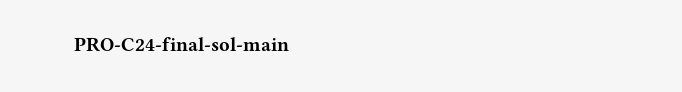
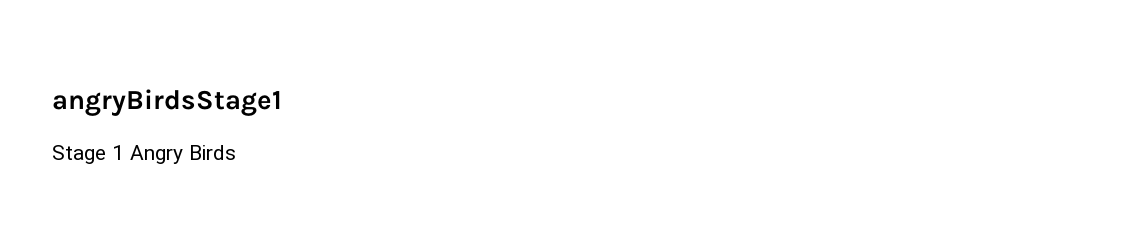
- PRO-C24-final-sol-main
+ angryBirdsStage1
+ Stage 1 Angry Birds

